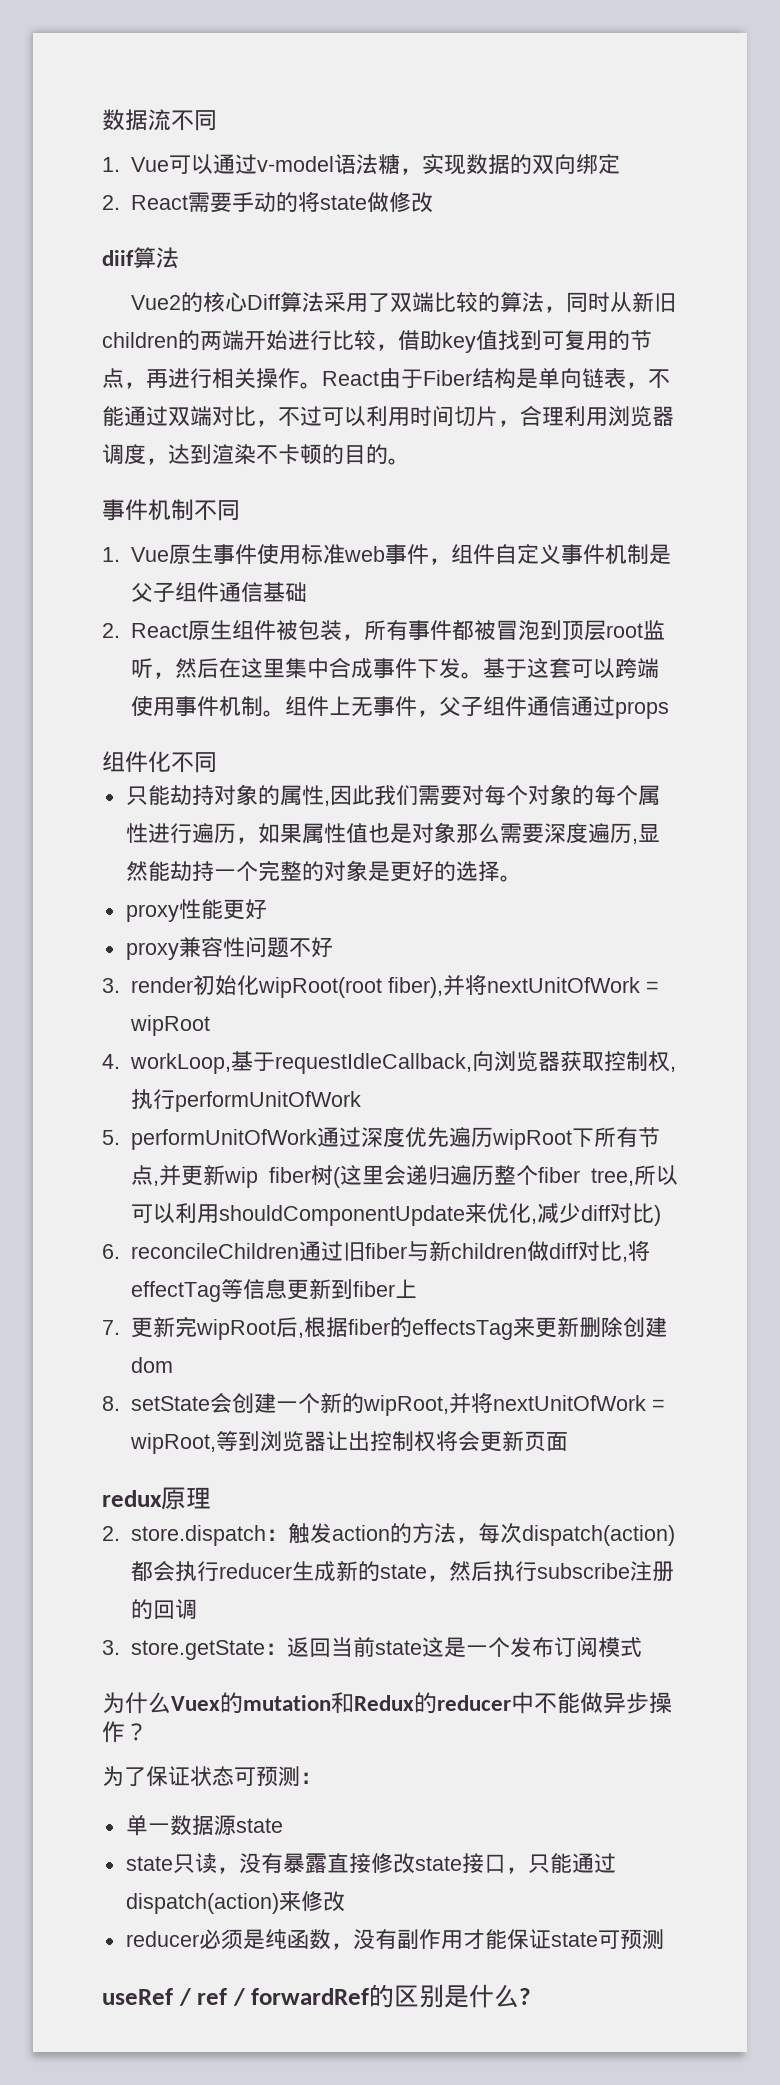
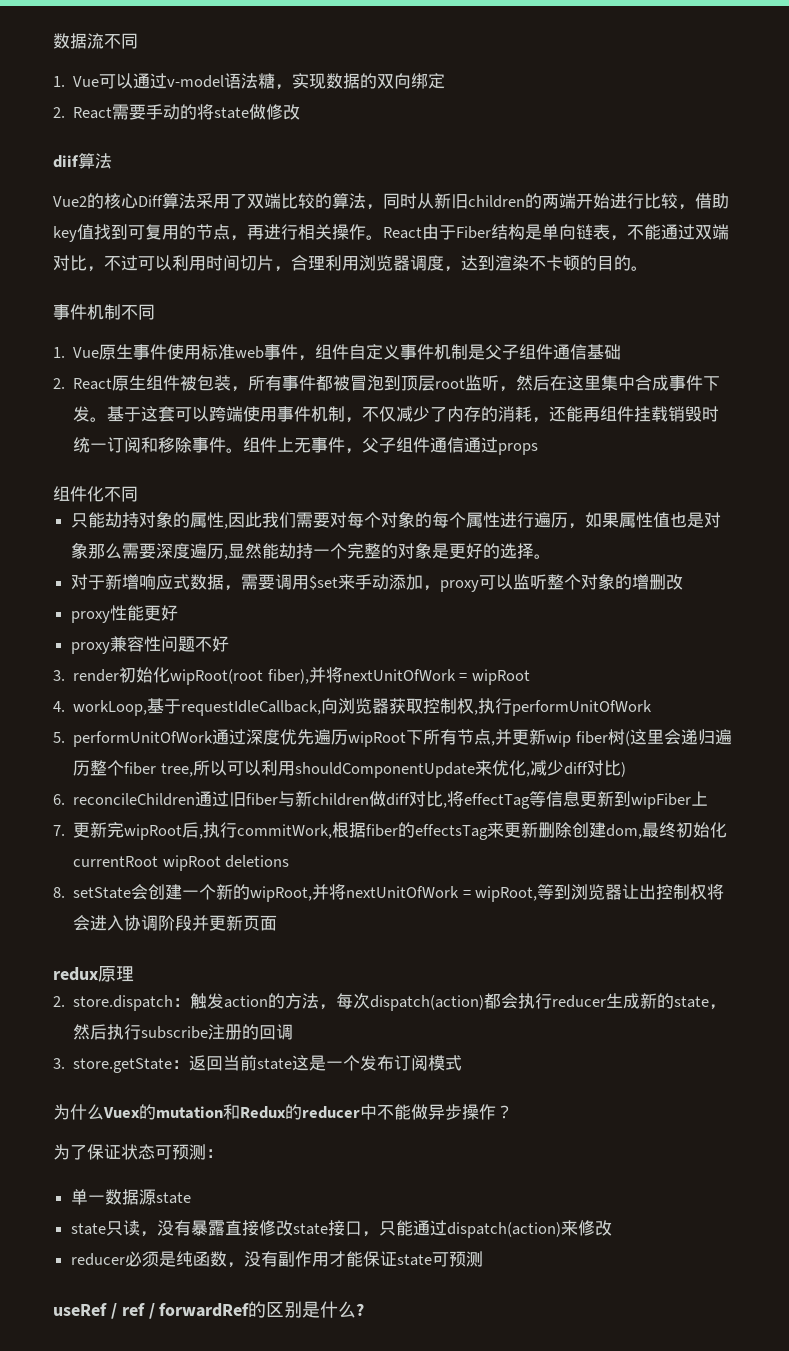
- 基于这套可以跨端使用事件机制。
+ 基于这套可以跨端使用事件机制，不仅减少了内存的消耗，还能再组件挂载销毁时统一订阅和移除事件。
+ 对于新增响应式数据，需要调用$set来手动添加，proxy可以监听整个对象的增删改
- 6. reconcileChildren通过旧fiber与新children做diff对比,将effectTag等信息更新到fiber上
+ 6. reconcileChildren通过旧fiber与新children做diff对比,将effectTag等信息更新到wipFiber上
- 7.更新完wipRoot后,根据fiber的effectsTag来更新删除创建dom
+ 7.更新完wipRoot后,执行commitWork,根据fiber的effectsTag来更新删除创建dom,最终初始化currentRoot wipRoot deletions
- 8. setState会创建一个新的wipRoot,并将nextUnitOfWork = wipRoot,等到浏览器让出控制权将会更新页面
+ 8. setState会创建一个新的wipRoot,并将nextUnitOfWork = wipRoot,等到浏览器让出控制权将会进入协调阶段并更新页面

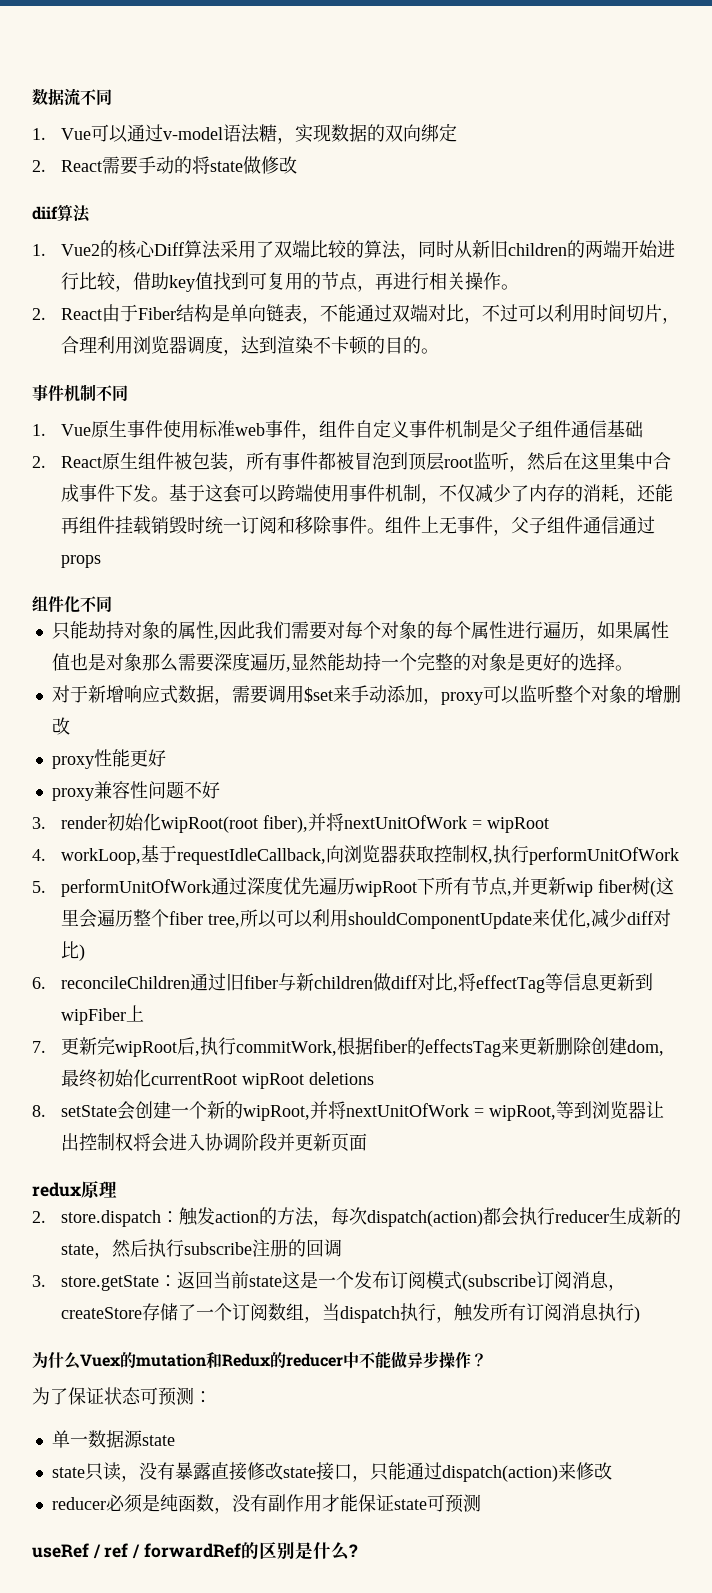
- Vue2的核心Diff算法采用了双端比较的算法，同时从新旧children的两端开始进行比较，借助key值找到可复用的节点，再进行相关操作。React由于Fiber结构是单向链表，不能通过双端对比，不过可以利用时间切片，合理利用浏览器调度，达到渲染不卡顿的目的。
+ 1. Vue2的核心Diff算法采用了双端比较的算法，同时从新旧children的两端开始进行比较，借助key值找到可复用的节点，再进行相关操作。
+ 2. React由于Fiber结构是单向链表，不能通过双端对比，不过可以利用时间切片，合理利用浏览器调度，达到渲染不卡顿的目的。
- 5. performUnitOfWork通过深度优先遍历wipRoot下所有节点,并更新wip fiber树(这里会递归遍历整个fiber tree,所以可以利用shouldComponentUpdate来优化,减少diff对比)
+ 5. performUnitOfWork通过深度优先遍历wipRoot下所有节点,并更新wip fiber树(这里会遍历整个fiber tree,所以可以利用shouldComponentUpdate来优化,减少diff对比)
- 3. store.getState：返回当前state这是一个发布订阅模式
+ 3. store.getState：返回当前state这是一个发布订阅模式(subscribe订阅消息，createStore存储了一个订阅数组，当dispatch执行，触发所有订阅消息执行)

